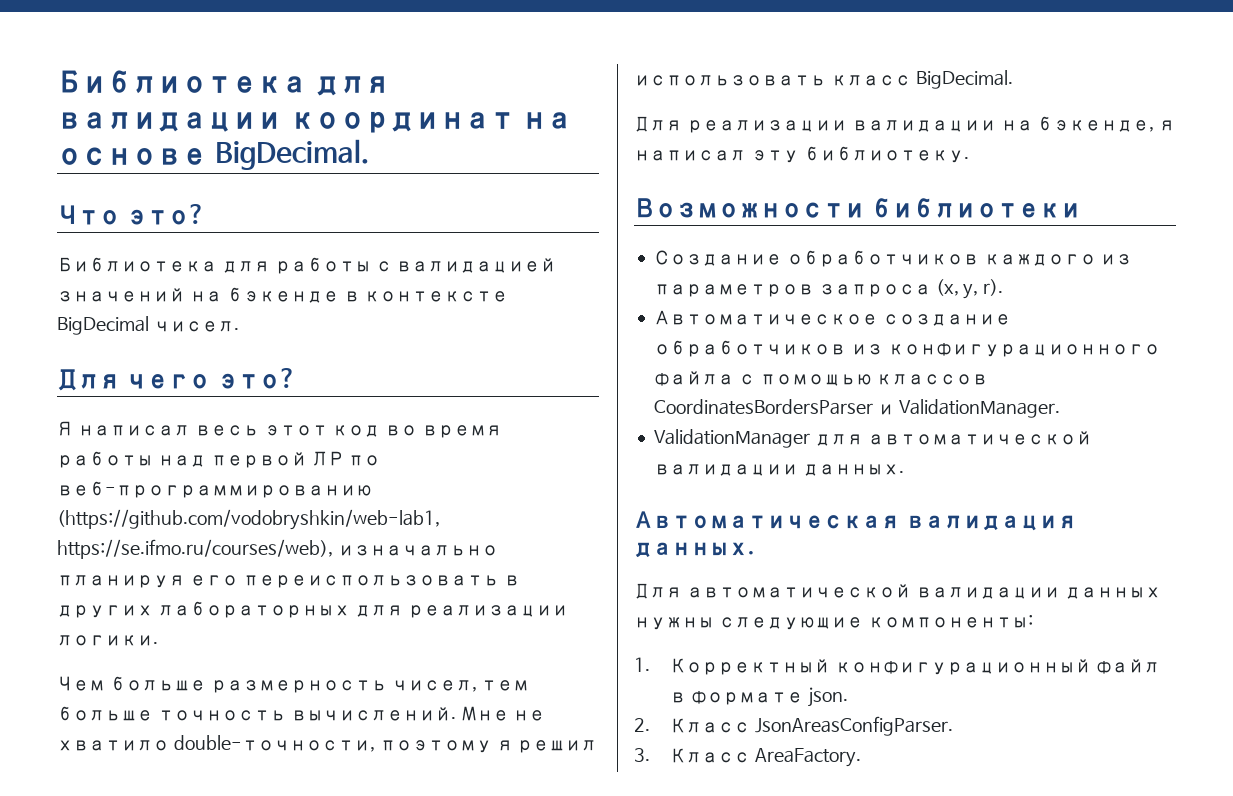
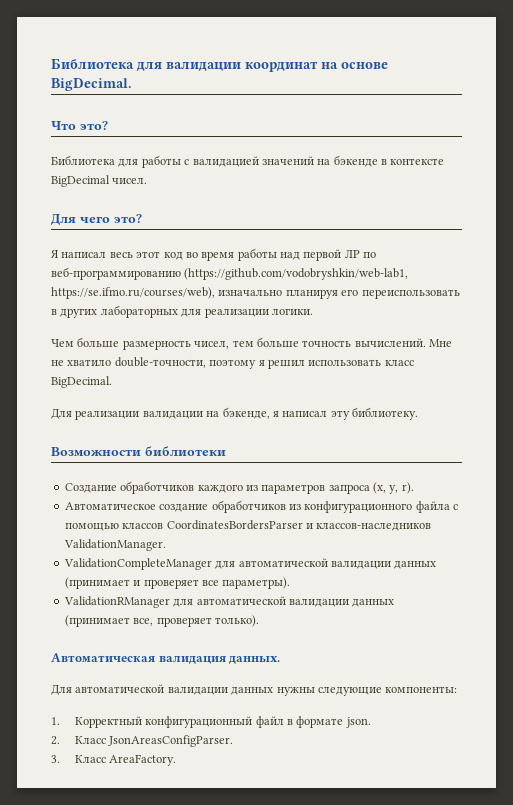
- Автоматическое создание обработчиков из конфигурационного файла с помощью классов CoordinatesBordersParser и ValidationManager.
+ Автоматическое создание обработчиков из конфигурационного файла с помощью классов CoordinatesBordersParser и классов-наследников ValidationManager.
- ValidationManager для автоматической валидации данных.
+ ValidationCompleteManager для автоматической валидации данных (принимает и проверяет все параметры).
+ ValidationRManager для автоматической валидации данных (принимает все, проверяет только).

